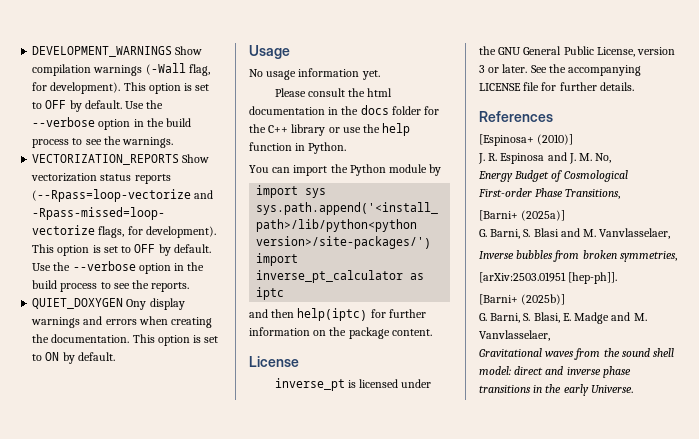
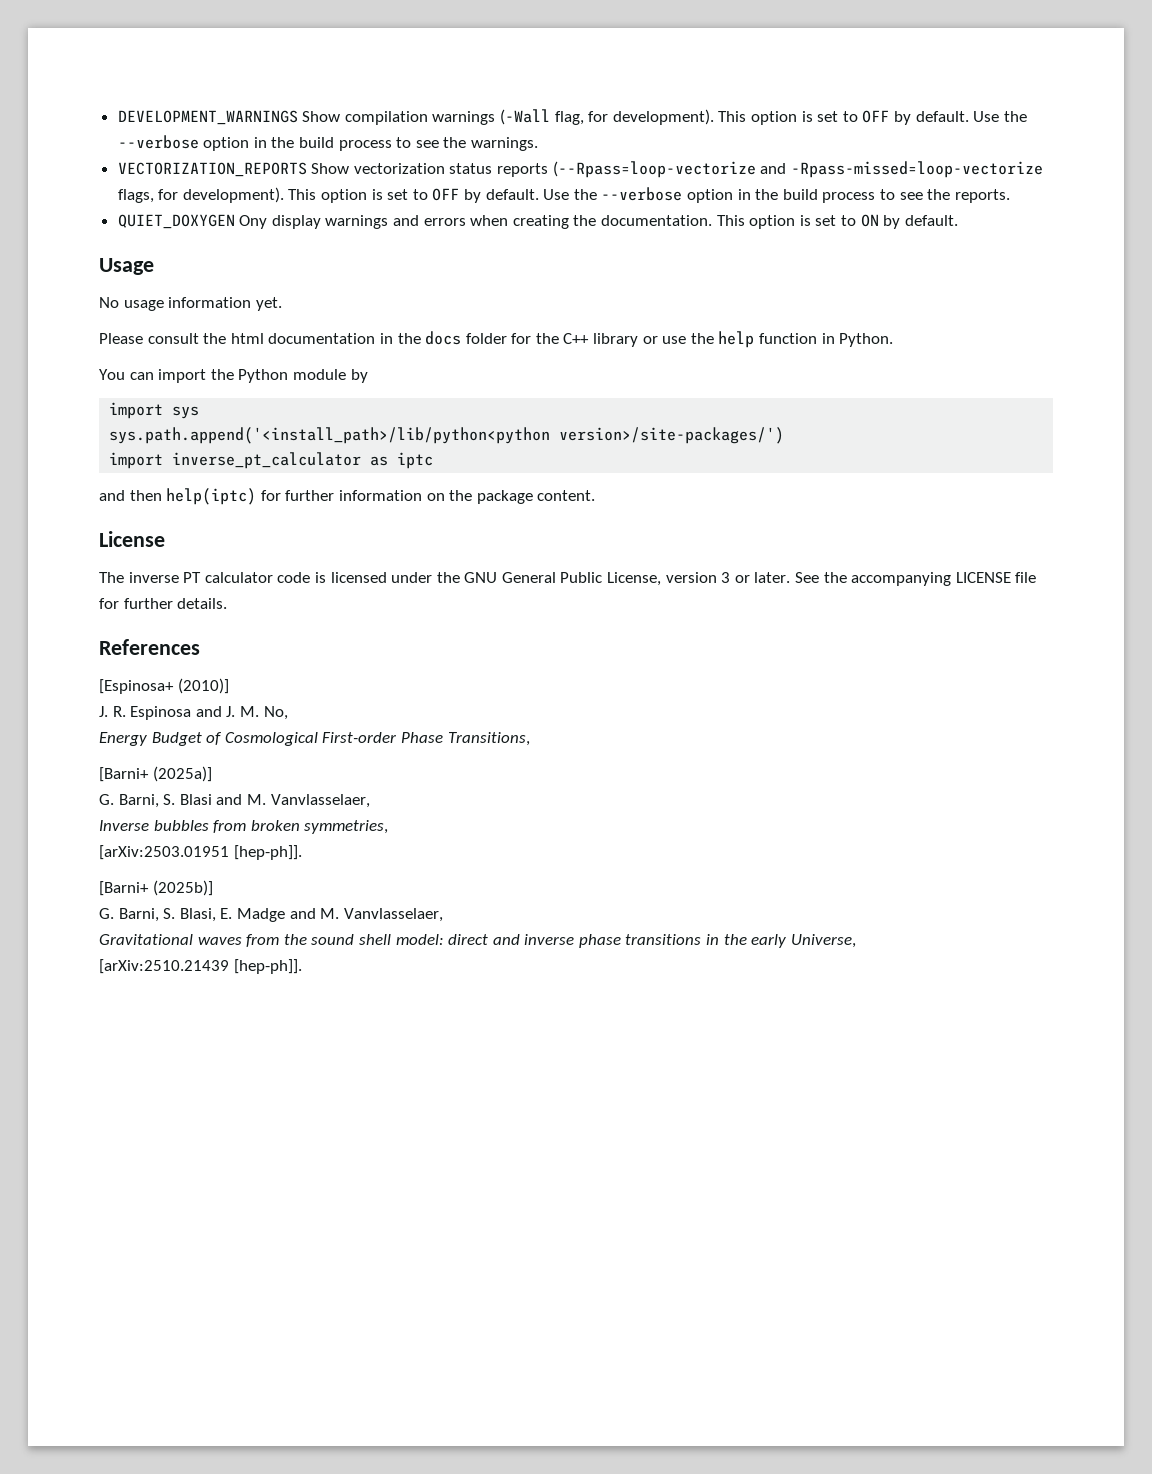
- inverse_pt is licensed under the GNU General Public License, version 3 or later.
+ The inverse PT calculator code is licensed under the GNU General Public License, version 3 or later.
- Gravitational waves from the sound shell model: direct and inverse phase transitions in the early Universe.
+ Gravitational waves from the sound shell model: direct and inverse phase transitions in the early Universe,
+ [arXiv:2510.21439 [hep-ph]].

